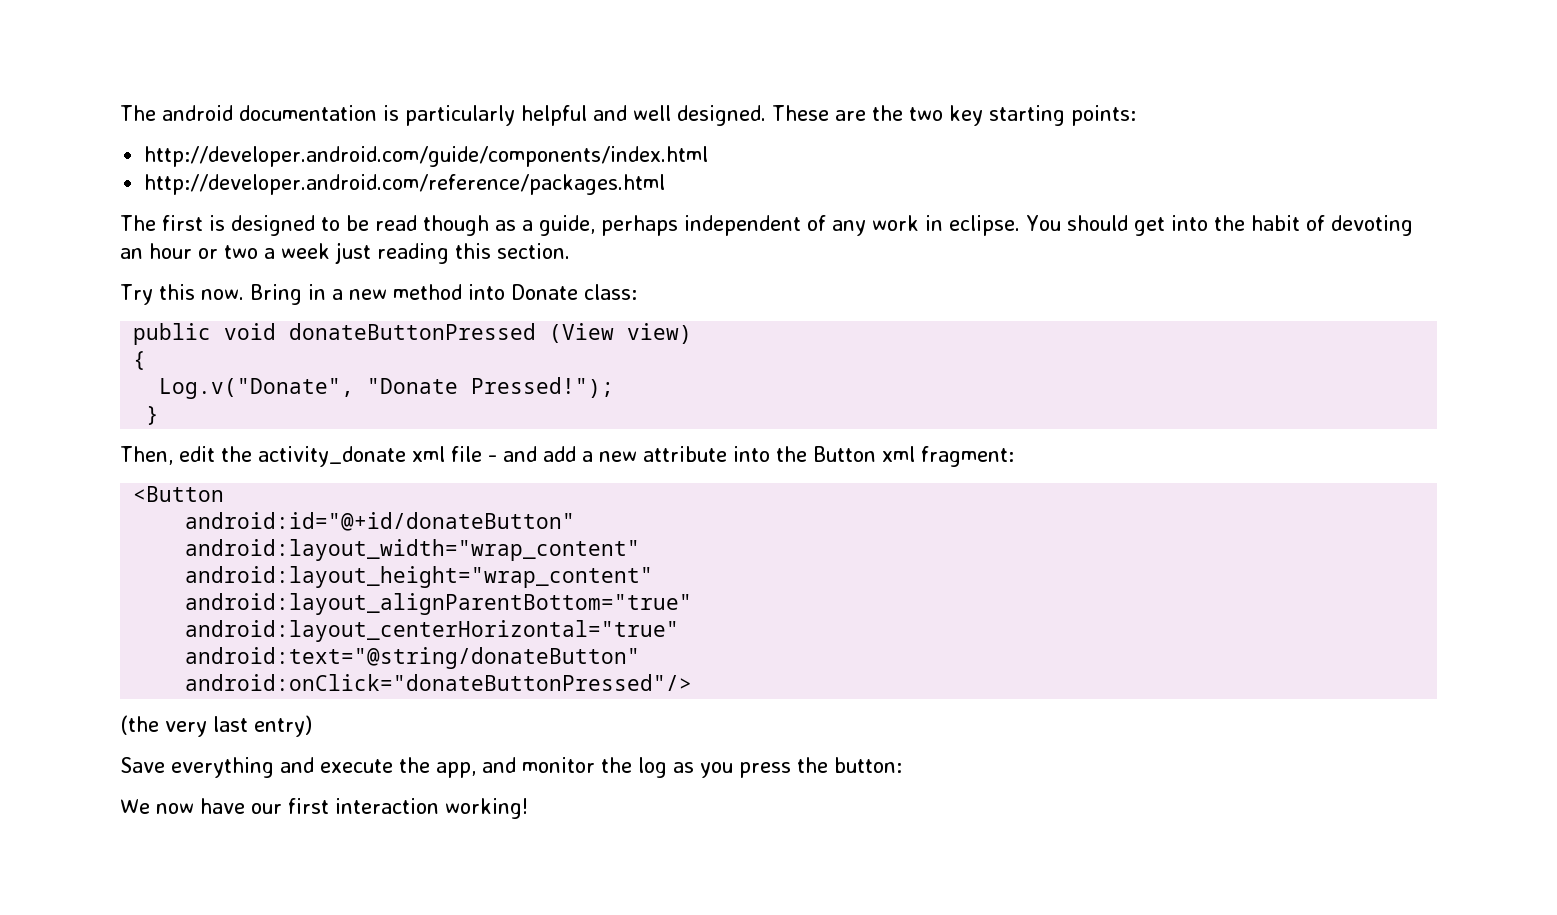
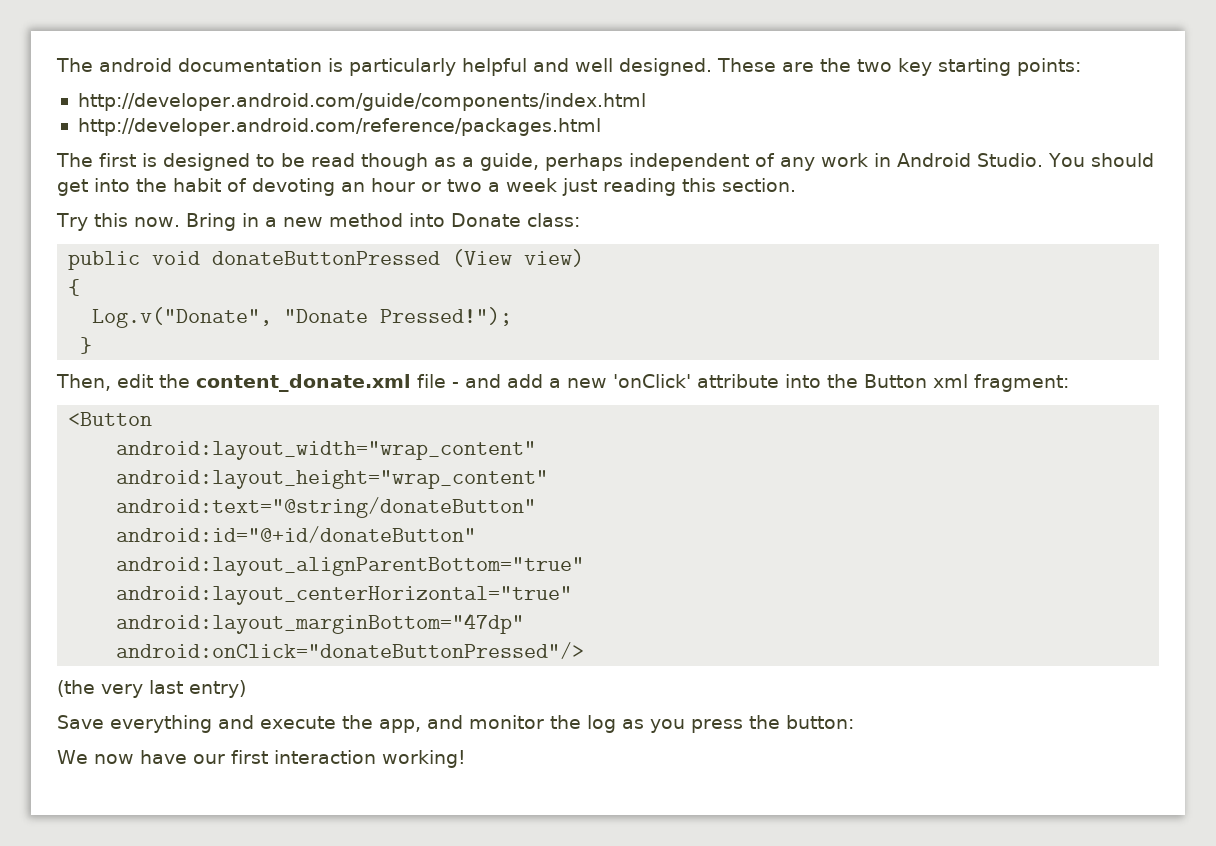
- The first is designed to be read though as a guide, perhaps independent of any work in eclipse.
+ The first is designed to be read though as a guide, perhaps independent of any work in Android Studio.
- Then, edit the activity_donate xml file - and add a new attribute into the Button xml fragment:
+ Then, edit the content_donate.xml file - and add a new 'onClick' attribute into the Button xml fragment:
- android:id="@+id/donateButton"
+ android:text="@string/donateButton"
+ android:id="@+id/donateButton"
- android:text="@string/donateButton"
+ android:layout_marginBottom="47dp"

